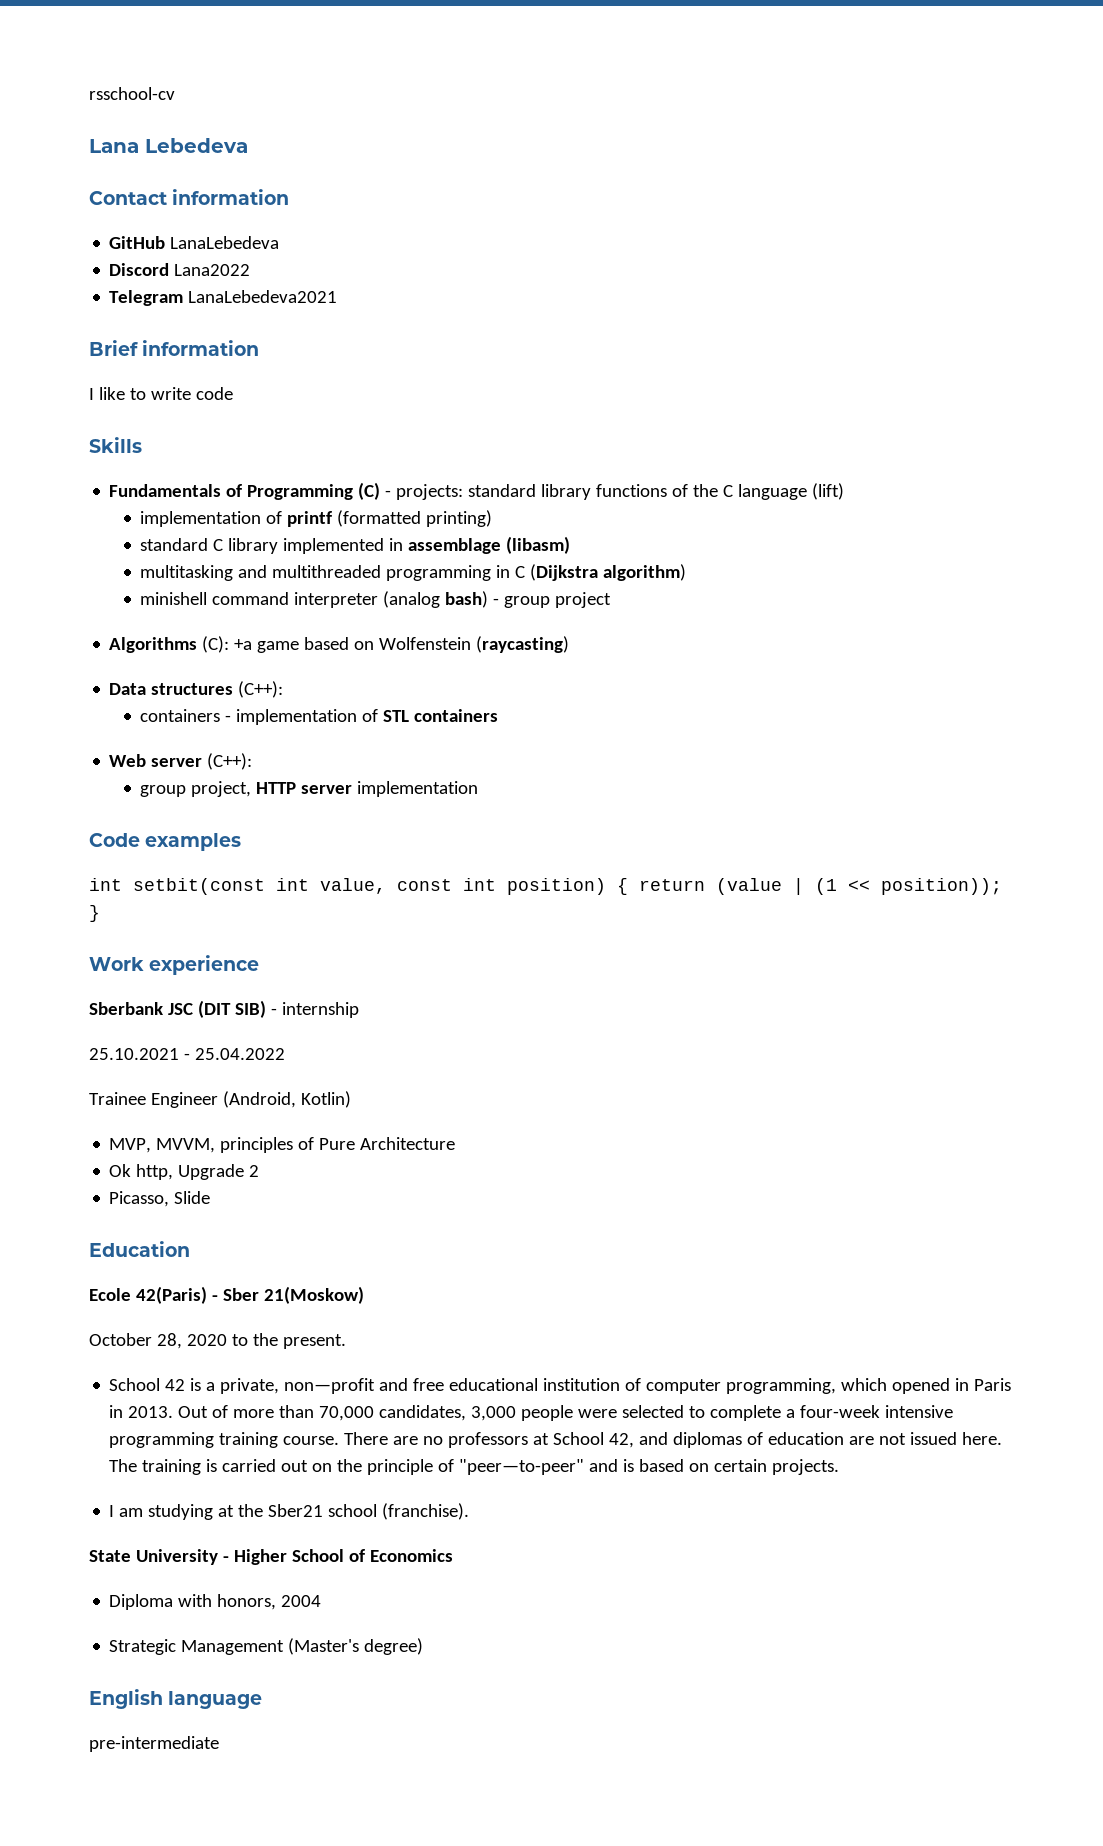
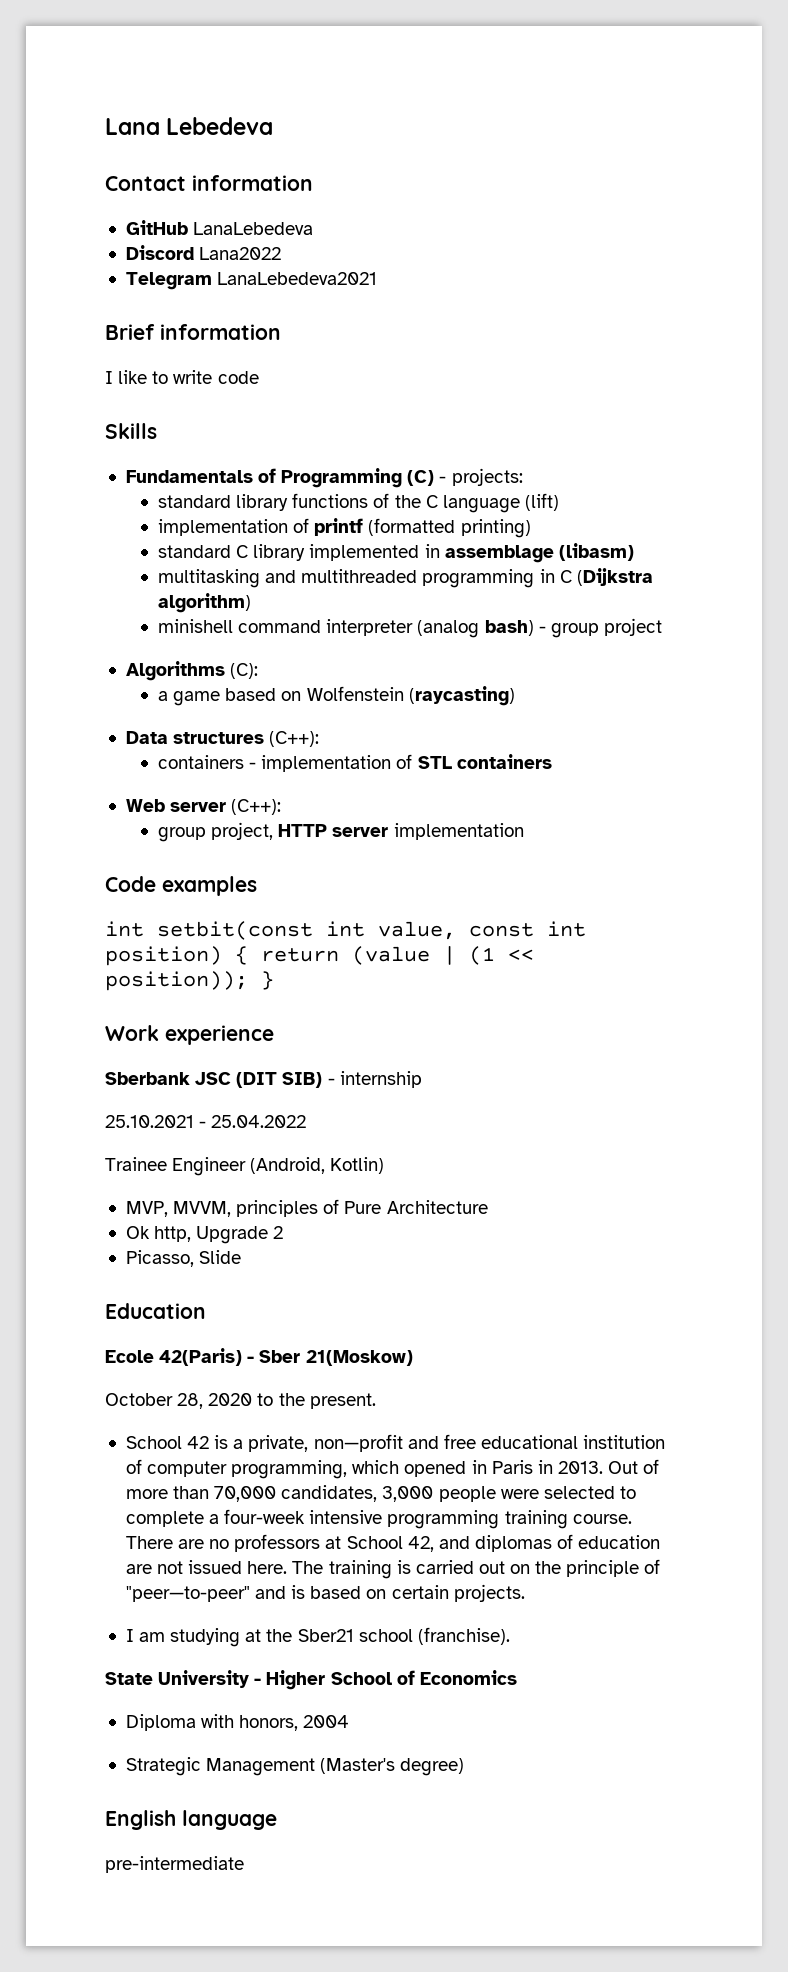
- rsschool-cv
- Fundamentals of Programming (C) - projects: standard library functions of the C language (lift)
+ Fundamentals of Programming (C) - projects:
+ standard library functions of the C language (lift)
- Algorithms (C): +a game based on Wolfenstein (raycasting)
+ Algorithms (C):
+ a game based on Wolfenstein (raycasting)

